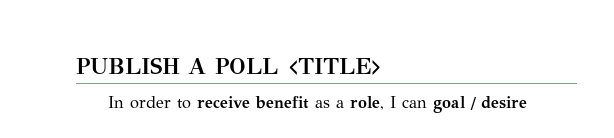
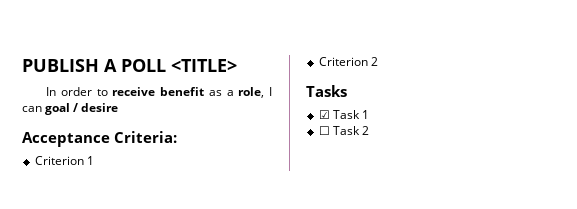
+ Acceptance Criteria:
+ Criterion 1
+ Criterion 2
+ Tasks
+ ☑ Task 1
+ ☐ Task 2

